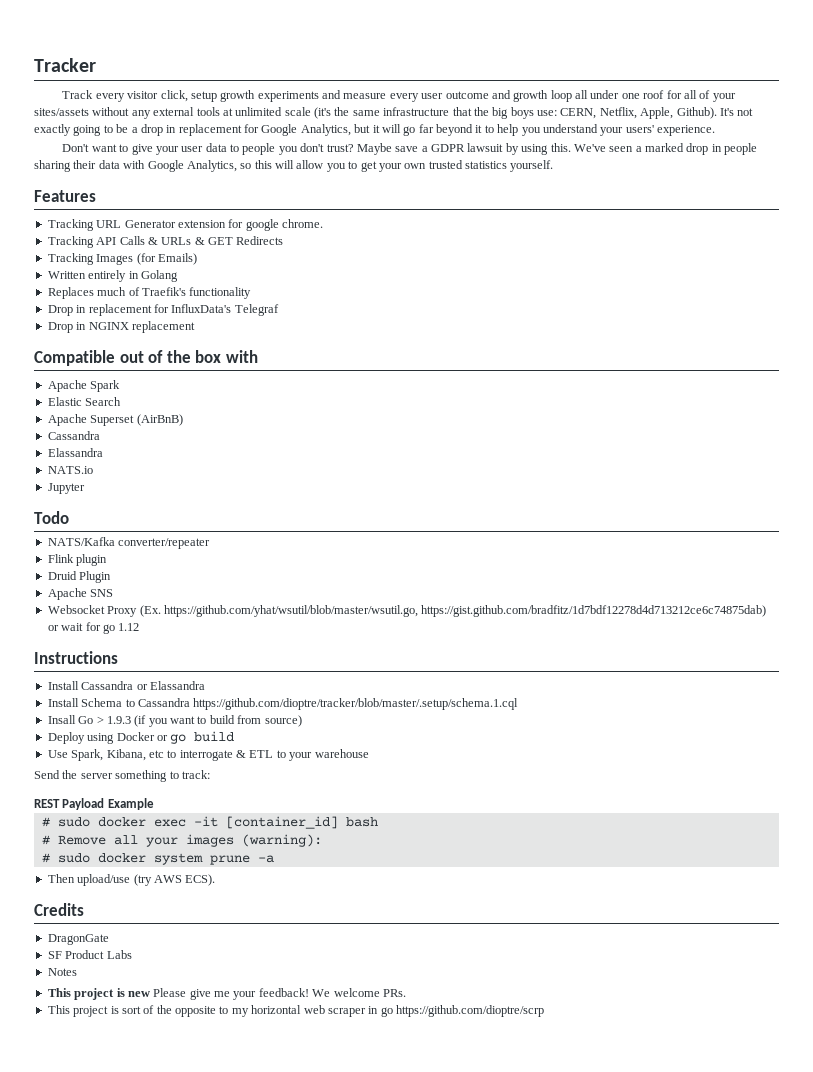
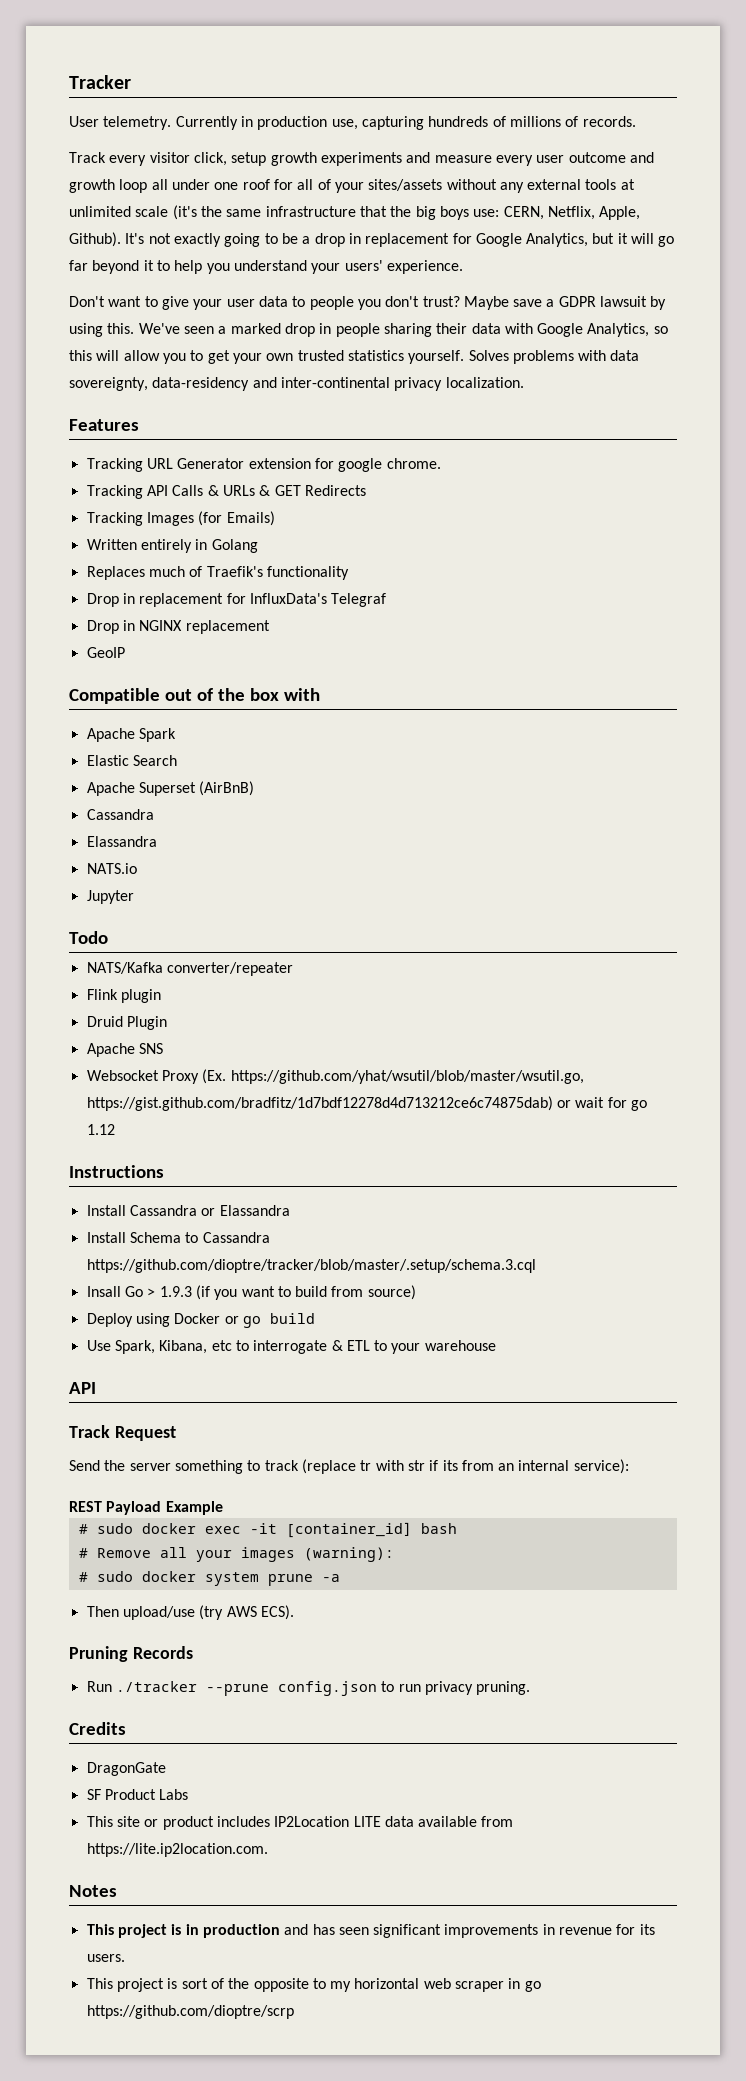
+ User telemetry. Currently in production use, capturing hundreds of millions of records.
+ Solves problems with data sovereignty, data-residency and inter-continental privacy localization.
+ GeoIP
- Install Schema to Cassandra https://github.com/dioptre/tracker/blob/master/.setup/schema.1.cql
+ Install Schema to Cassandra https://github.com/dioptre/tracker/blob/master/.setup/schema.3.cql
  Use Spark, Kibana, etc to interrogate & ETL to your warehouse
+ API
+ Track Request
- Send the server something to track:
+ Send the server something to track (replace tr with str if its from an internal service):
+ Pruning Records
+ Run ./tracker --prune config.json to run privacy pruning.
+ This site or product includes IP2Location LITE data available from https://lite.ip2location.com.
  Notes
- This project is new Please give me your feedback! We welcome PRs.
+ This project is in production and has seen significant improvements in revenue for its users.

